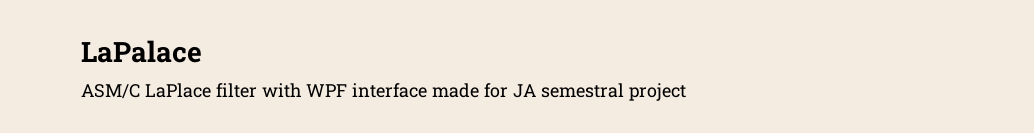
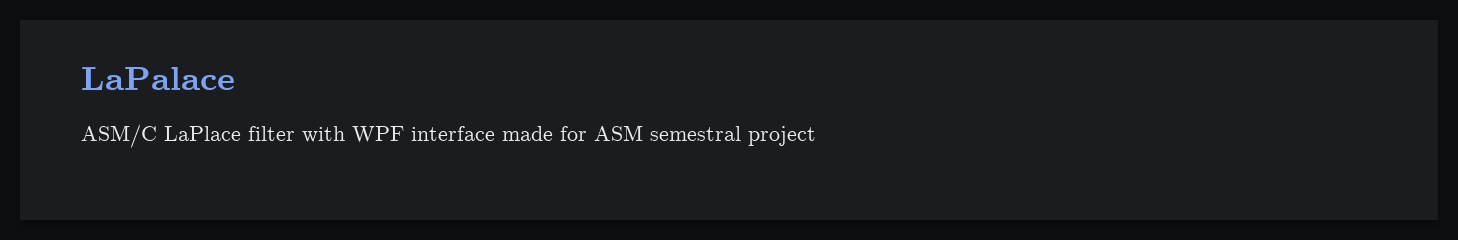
- ASM/C LaPlace filter with WPF interface made for JA semestral project
+ ASM/C LaPlace filter with WPF interface made for ASM semestral project

